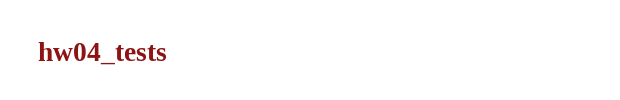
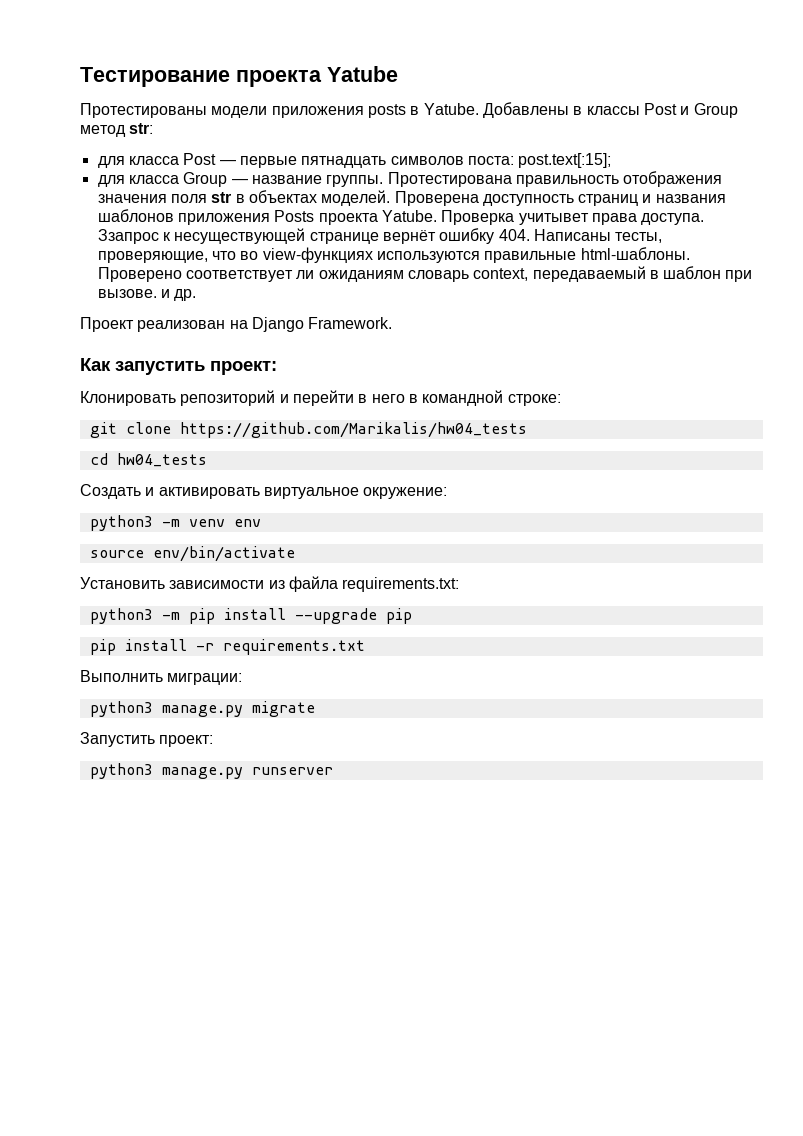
- hw04_tests
+ Тестирование проекта Yatube
+ Протестированы модели приложения posts в Yatube. Добавлены в классы Post и Group метод str:
+ для класса Post — первые пятнадцать символов поста: post.text[:15];
+ для класса Group — название группы. Протестирована правильность отображения значения поля str в объектах моделей. Проверена доступность страниц и названия шаблонов приложения Posts проекта Yatube. Проверка учитывет права доступа. Ззапрос к несуществующей странице вернёт ошибку 404. Написаны тесты, проверяющие, что во view-функциях используются правильные html-шаблоны. Проверено соответствует ли ожиданиям словарь context, передаваемый в шаблон при вызове. и др.
+ Проект реализован на Django Framework.
+ Как запустить проект:
+ Клонировать репозиторий и перейти в него в командной строке:
+ git clone https://github.com/Marikalis/hw04_tests
+ cd hw04_tests
+ Cоздать и активировать виртуальное окружение:
+ python3 -m venv env
+ source env/bin/activate
+ Установить зависимости из файла requirements.txt:
+ python3 -m pip install --upgrade pip
+ pip install -r requirements.txt
+ Выполнить миграции:
+ python3 manage.py migrate
+ Запустить проект:
+ python3 manage.py runserver

